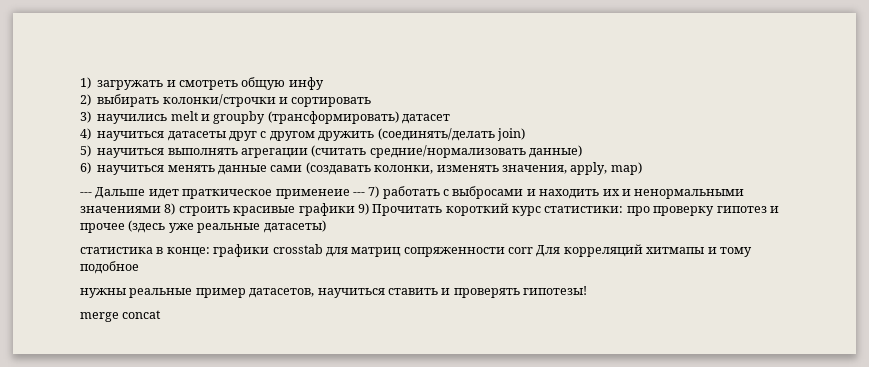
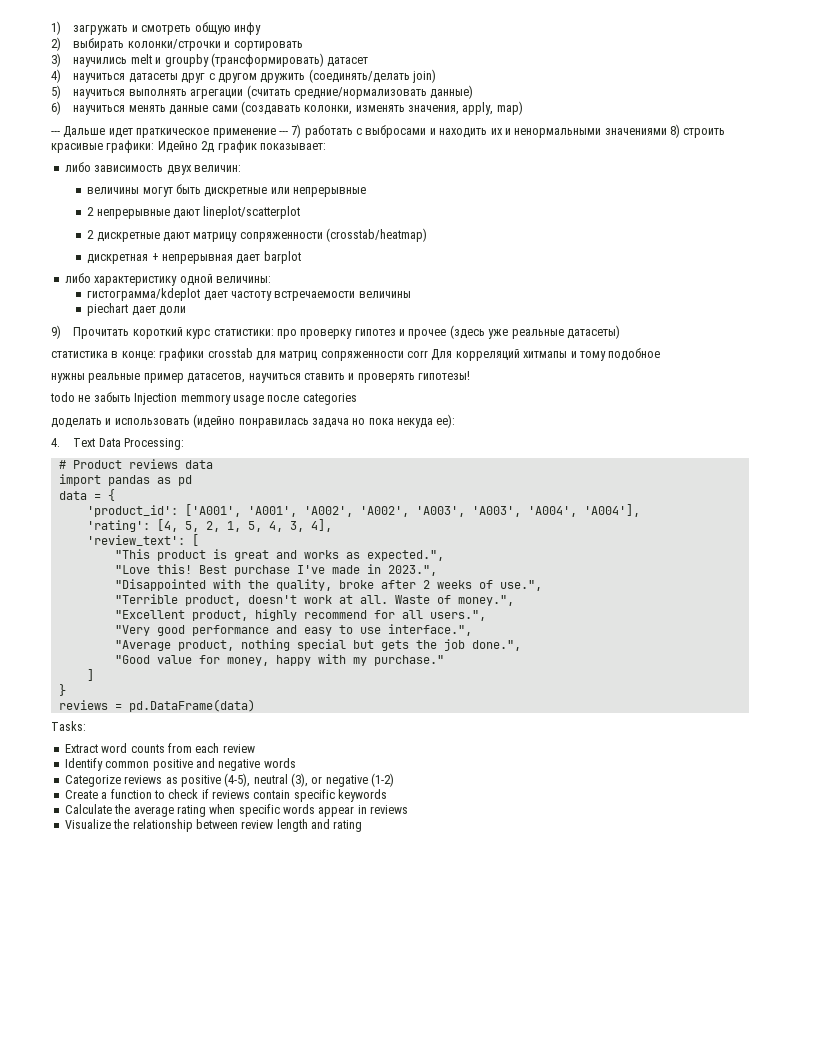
- --- Дальше идет праткическое применеие --- 7) работать с выбросами и находить их и ненормальными значениями 8) строить красивые графики 9) Прочитать короткий курс статистики: про проверку гипотез и прочее (здесь уже реальные датасеты)
+ --- Дальше идет праткическое применение --- 7) работать с выбросами и находить их и ненормальными значениями 8) строить красивые графики: Идейно 2д график показывает:
+ либо зависимость двух величин:
+ величины могут быть дискретные или непрерывные
+ 2 непрерывные дают lineplot/scatterplot
+ 2 дискретные дают матрицу сопряженности (crosstab/heatmap)
+ дискретная + непрерывная дает barplot
+ либо характеристику одной величины:
+ гистограмма/kdeplot дает частоту встречаемости величины
+ piechart дает доли
+ 9) Прочитать короткий курс статистики: про проверку гипотез и прочее (здесь уже реальные датасеты)
- merge concat
+ todo не забыть Injection memmory usage после categories
+ доделать и использовать (идейно понравилась задача но пока некуда ее):
+ 4. Text Data Processing:
+ # Product reviews data
+ import pandas as pd
+ data = {
+ 'product_id': ['A001', 'A001', 'A002', 'A002', 'A003', 'A003', 'A004', 'A004'],
+ 'rating': [4, 5, 2, 1, 5, 4, 3, 4],
+ 'review_text': [
+ "This product is great and works as expected.",
+ "Love this! Best purchase I've made in 2023.",
+ "Disappointed with the quality, broke after 2 weeks of use.",
+ "Terrible product, doesn't work at all. Waste of money.",
+ "Excellent product, highly recommend for all users.",
+ "Very good performance and easy to use interface.",
+ "Average product, nothing special but gets the job done.",
+ "Good value for money, happy with my purchase."
+ ]
+ }
+ reviews = pd.DataFrame(data)
+ Tasks:
+ Extract word counts from each review
+ Identify common positive and negative words
+ Categorize reviews as positive (4-5), neutral (3), or negative (1-2)
+ Create a function to check if reviews contain specific keywords
+ Calculate the average rating when specific words appear in reviews
+ Visualize the relationship between review length and rating

